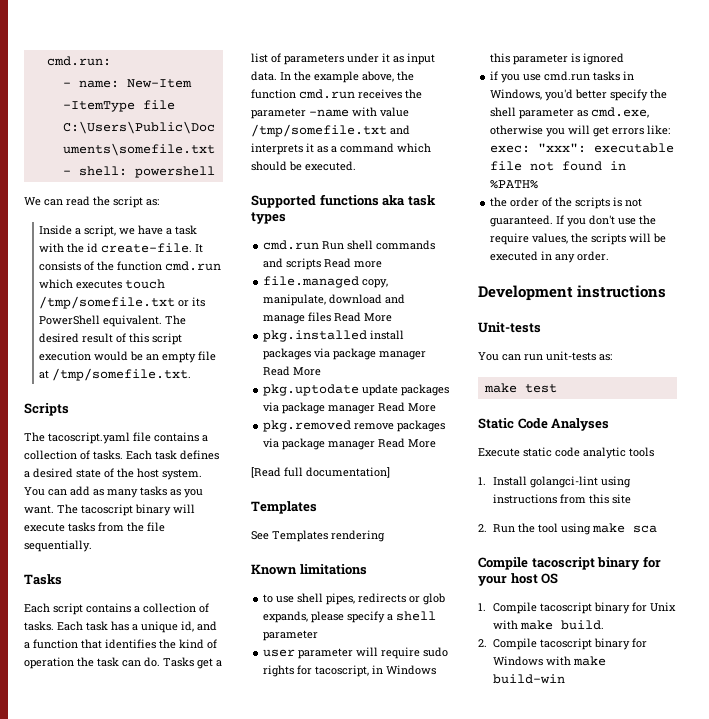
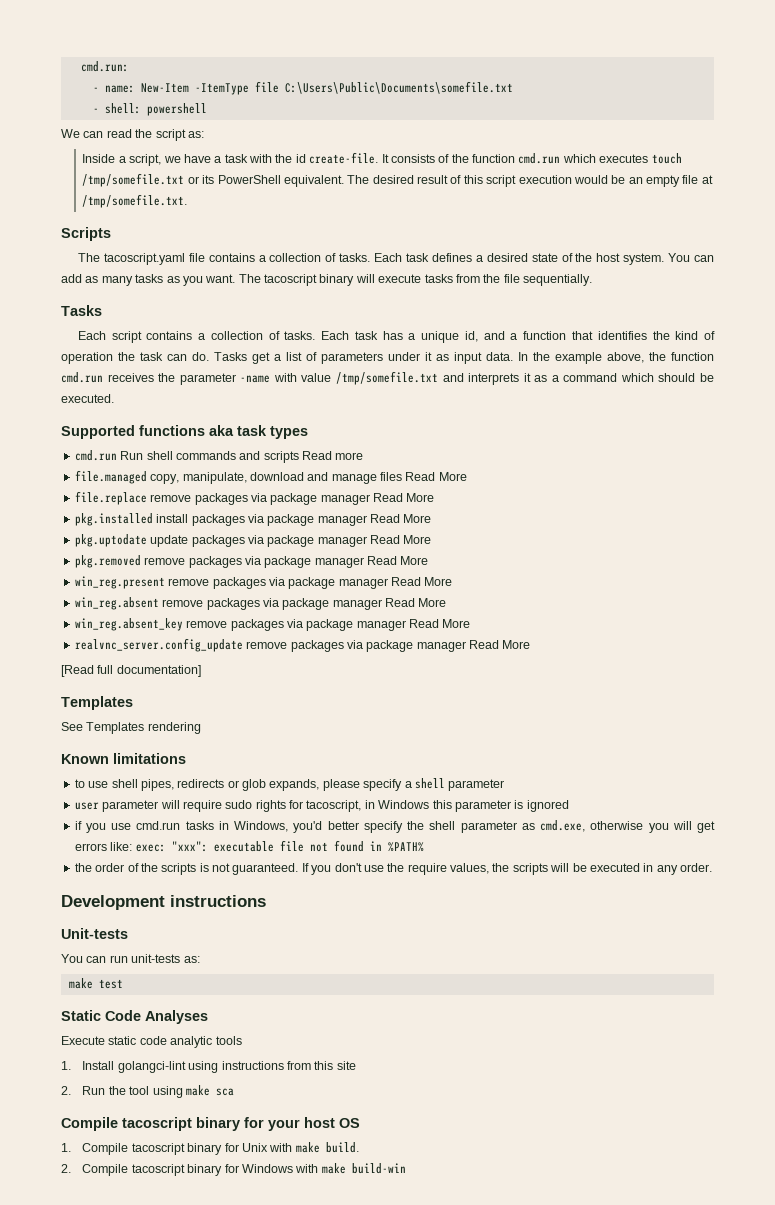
+ file.replace remove packages via package manager Read More
+ win_reg.present remove packages via package manager Read More
+ win_reg.absent remove packages via package manager Read More
+ win_reg.absent_key remove packages via package manager Read More
+ realvnc_server.config_update remove packages via package manager Read More

